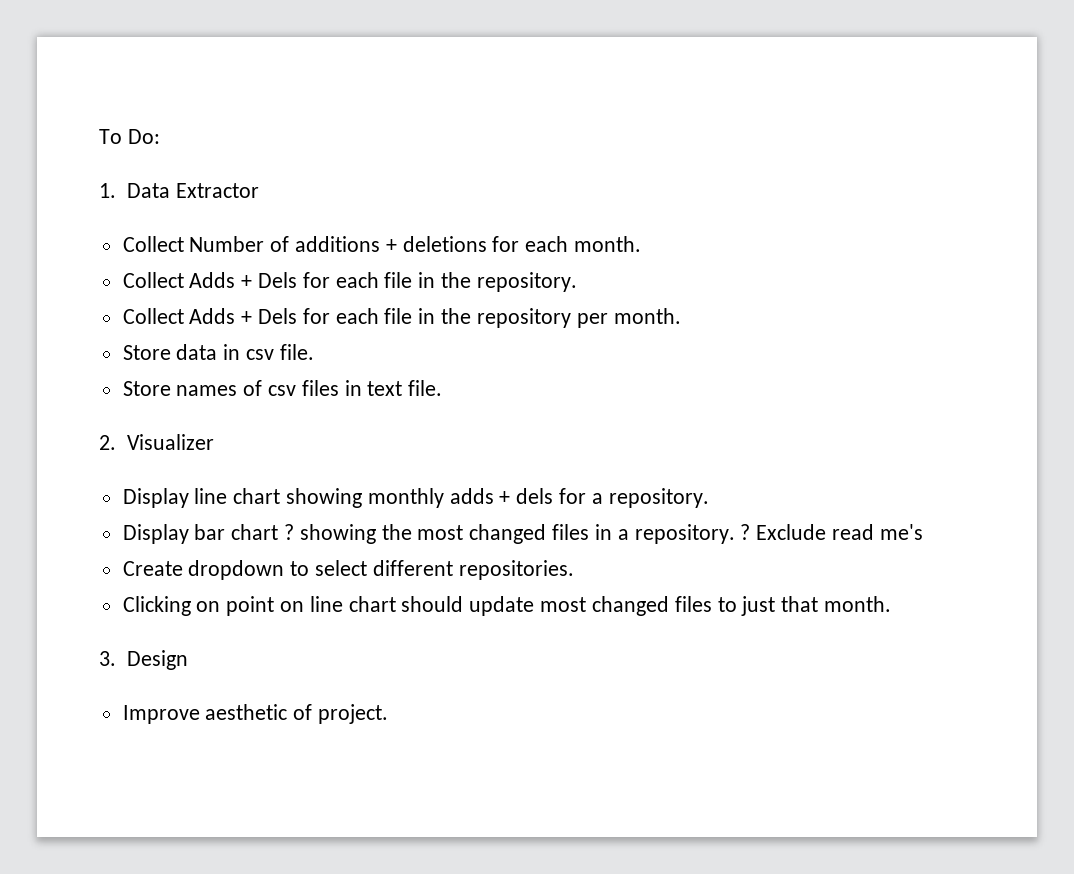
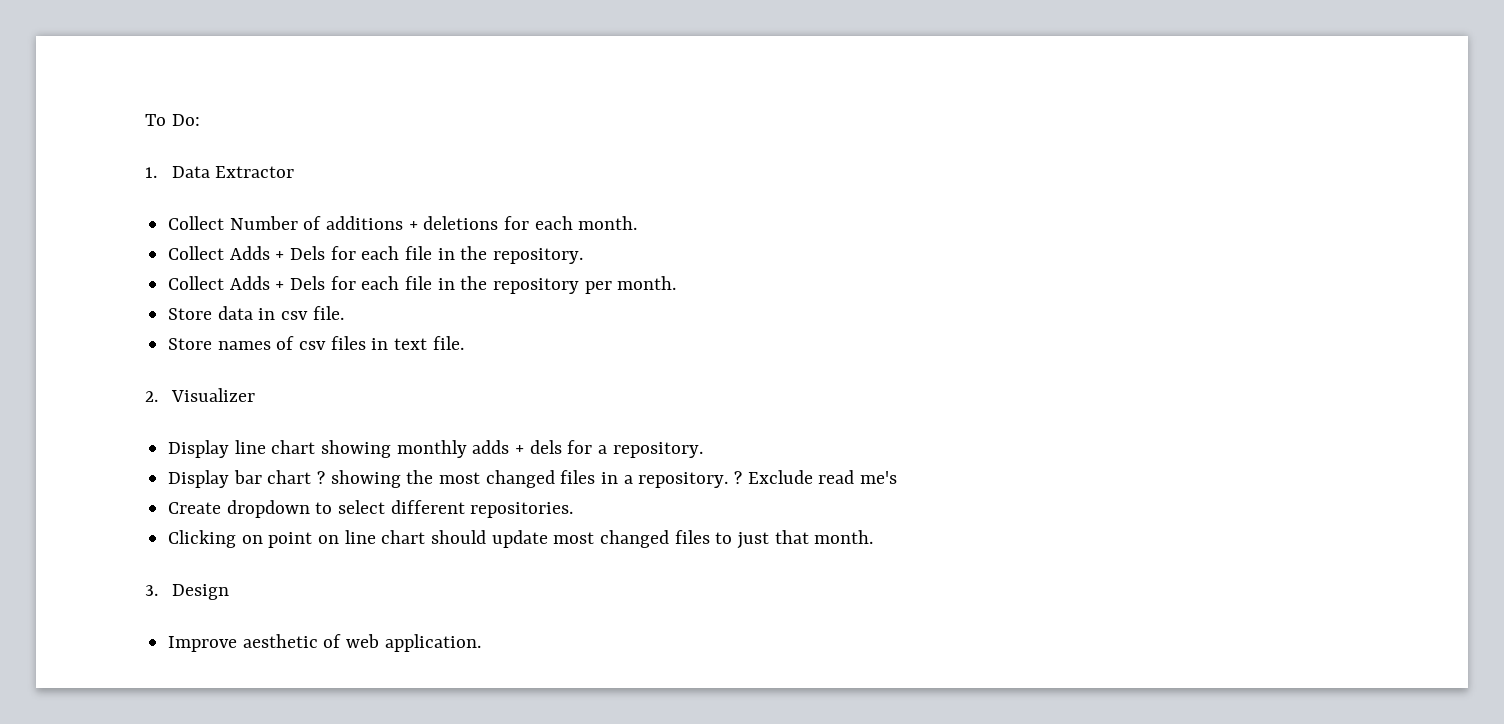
- Improve aesthetic of project.
+ Improve aesthetic of web application.

